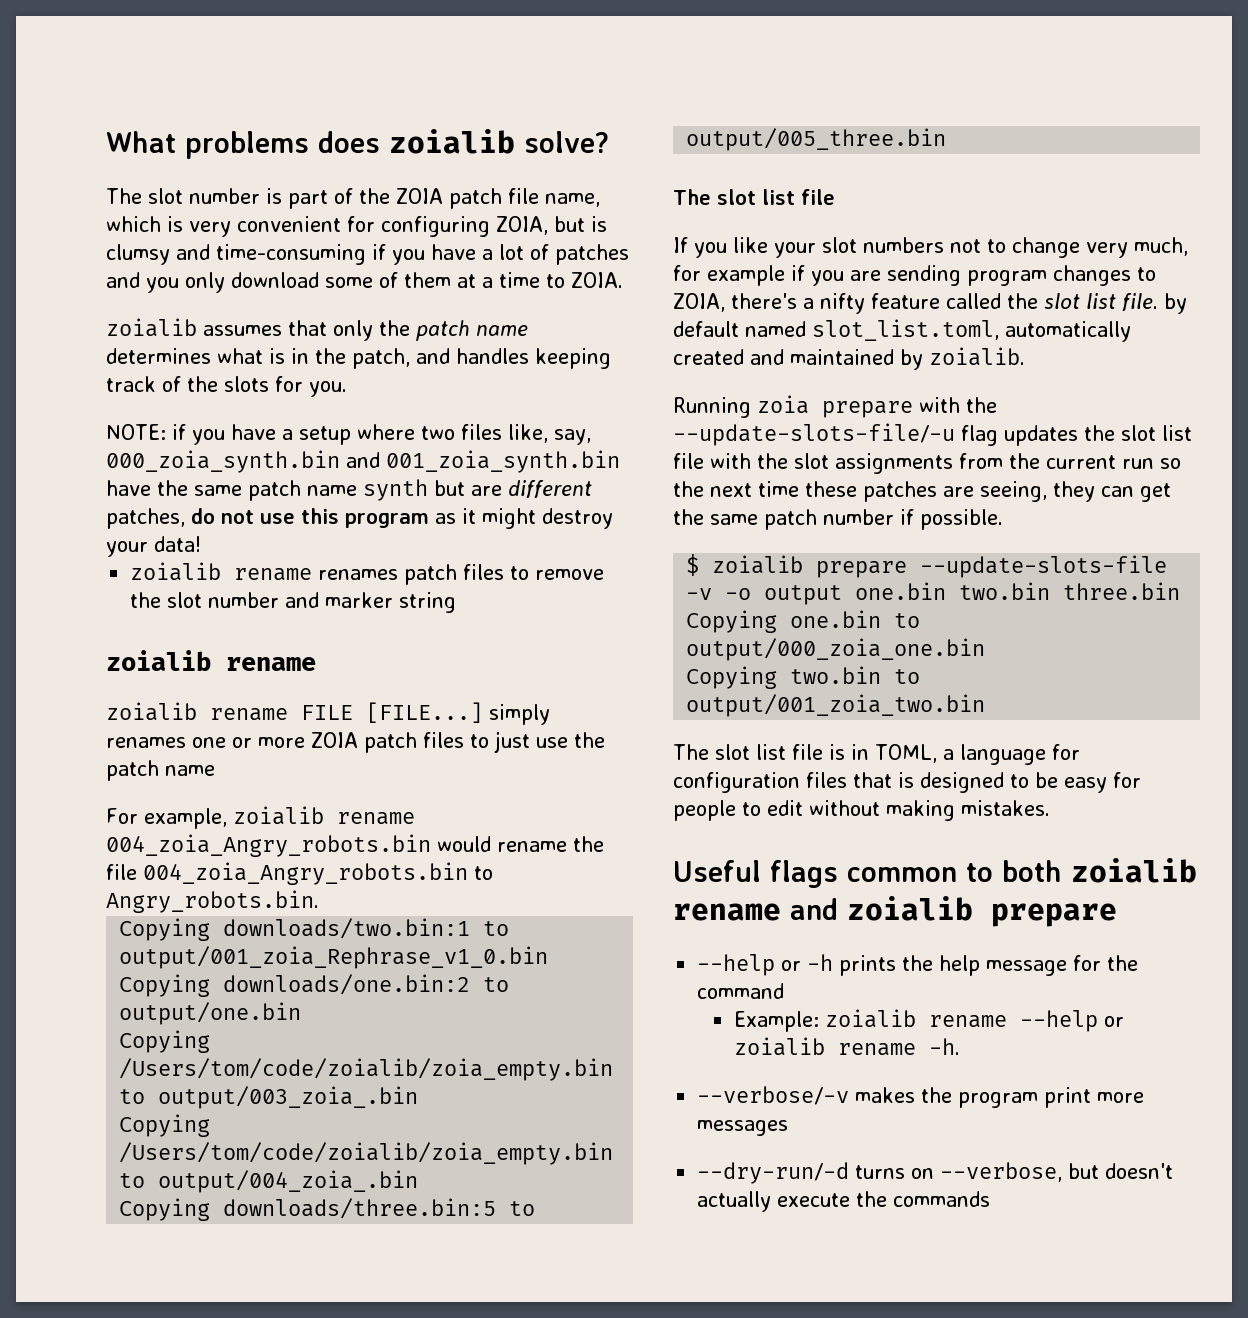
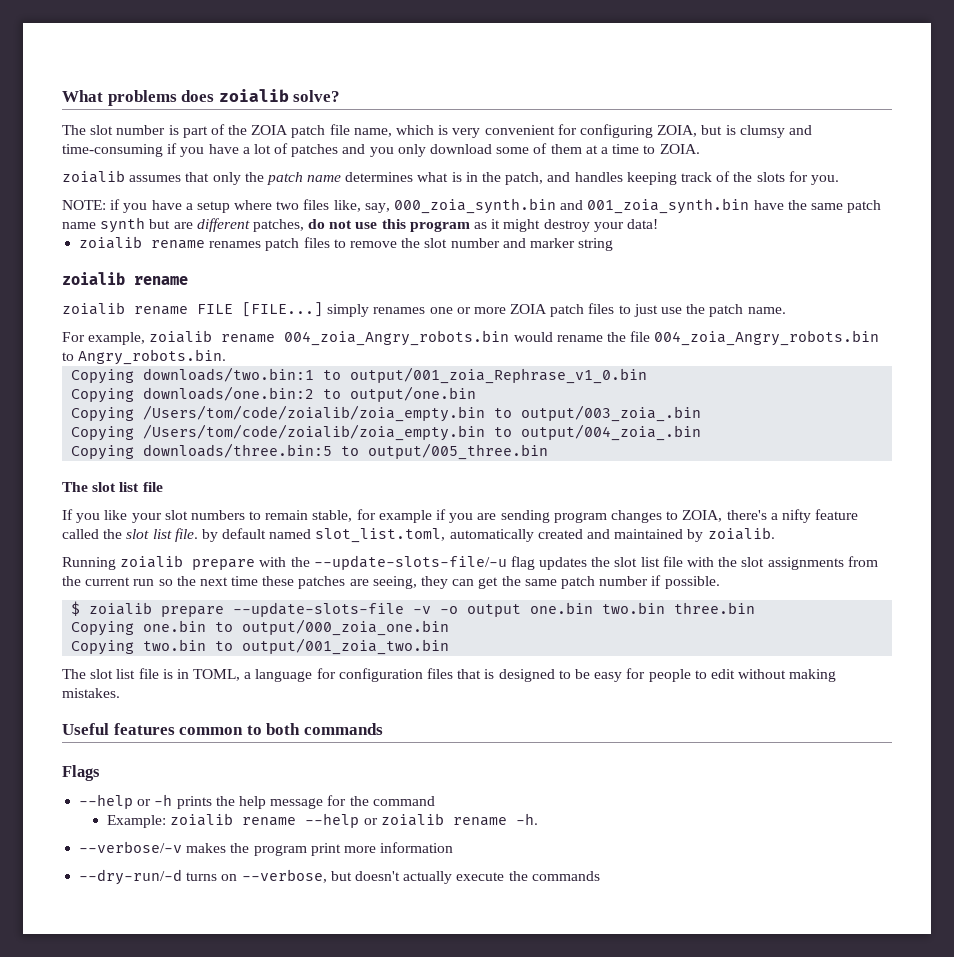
- zoialib rename FILE [FILE...] simply renames one or more ZOIA patch files to just use the patch name
+ zoialib rename FILE [FILE...] simply renames one or more ZOIA patch files to just use the patch name.
- If you like your slot numbers not to change very much, for example if you are sending program changes to ZOIA, there's a nifty feature called the slot list file. by default named slot_list.toml, automatically created and maintained by zoialib.
+ If you like your slot numbers to remain stable, for example if you are sending program changes to ZOIA, there's a nifty feature called the slot list file. by default named slot_list.toml, automatically created and maintained by zoialib.
- Running zoia prepare with the --update-slots-file/-u flag updates the slot list file with the slot assignments from the current run so the next time these patches are seeing, they can get the same patch number if possible.
+ Running zoialib prepare with the --update-slots-file/-u flag updates the slot list file with the slot assignments from the current run so the next time these patches are seeing, they can get the same patch number if possible.
- Useful flags common to both zoialib rename and zoialib prepare
+ Useful features common to both commands
+ Flags
- --verbose/-v makes the program print more messages
+ --verbose/-v makes the program print more information

